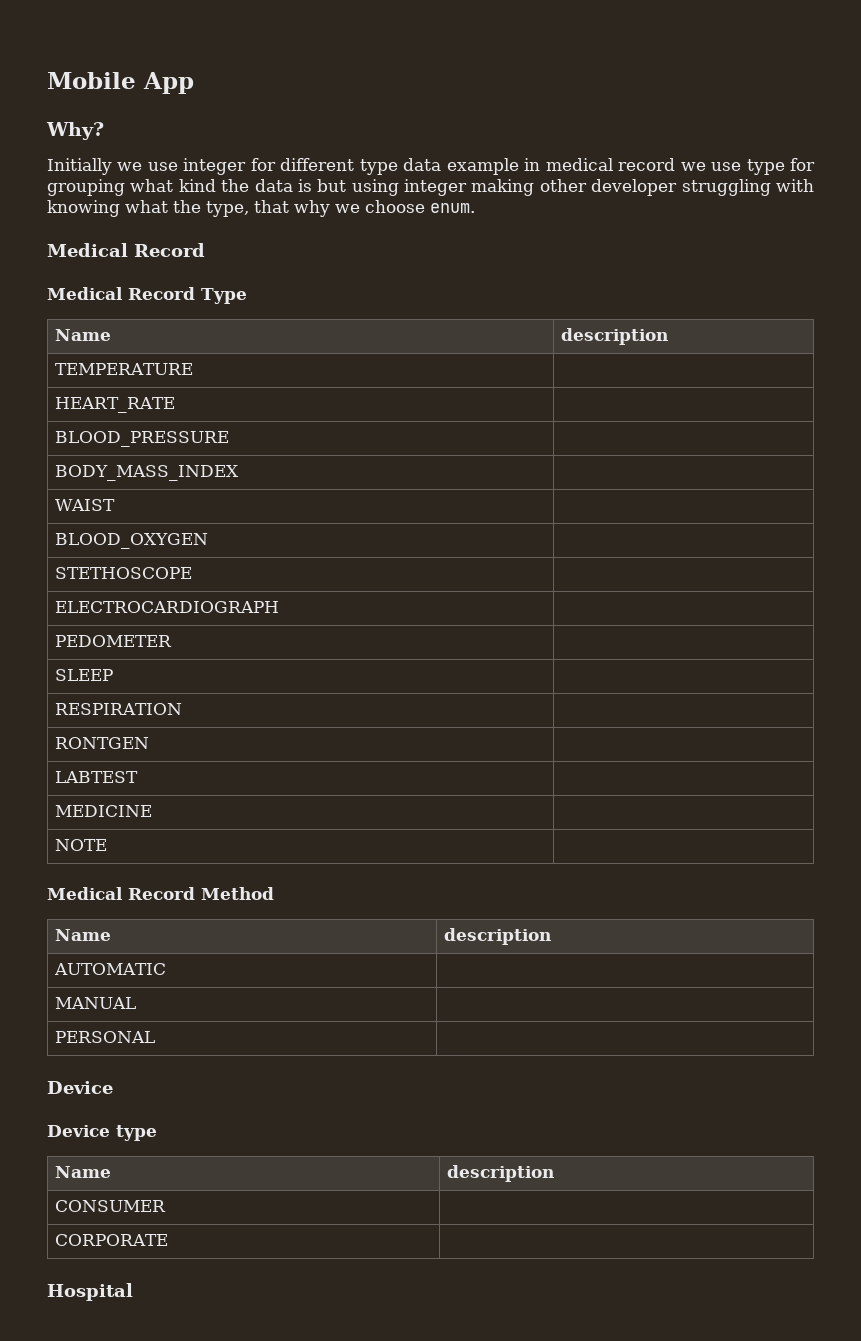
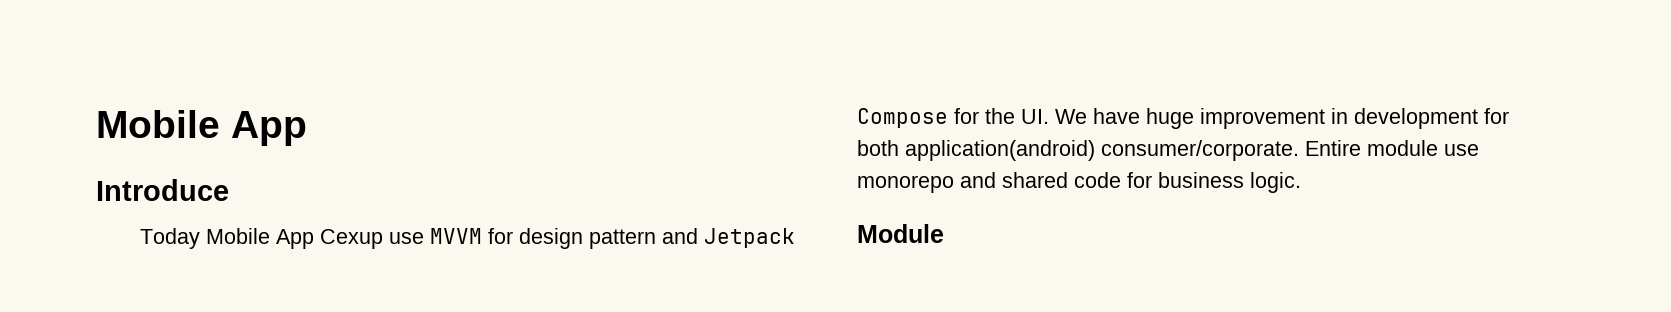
- Why?
- Initially we use integer for different type data example in medical record we use type for grouping what kind the data is but using integer making other developer struggling with knowing what the type, that why we choose enum.
- Medical Record
- Medical Record Type
- Name | description
- TEMPERATURE |
- HEART_RATE |
- BLOOD_PRESSURE |
- BODY_MASS_INDEX |
- WAIST |
- BLOOD_OXYGEN |
- STETHOSCOPE |
- ELECTROCARDIOGRAPH |
- PEDOMETER |
- SLEEP |
- RESPIRATION |
- RONTGEN |
- LABTEST |
- MEDICINE |
- NOTE |
- Medical Record Method
- Name | description
- AUTOMATIC |
- MANUAL |
- PERSONAL |
- Device
- Device type
- Name | description
- CONSUMER |
- CORPORATE |
- Hospital
+ Introduce
+ Today Mobile App Cexup use MVVM for design pattern and Jetpack Compose for the UI. We have huge improvement in development for both application(android) consumer/corporate. Entire module use monorepo and shared code for business logic.
+ Module

